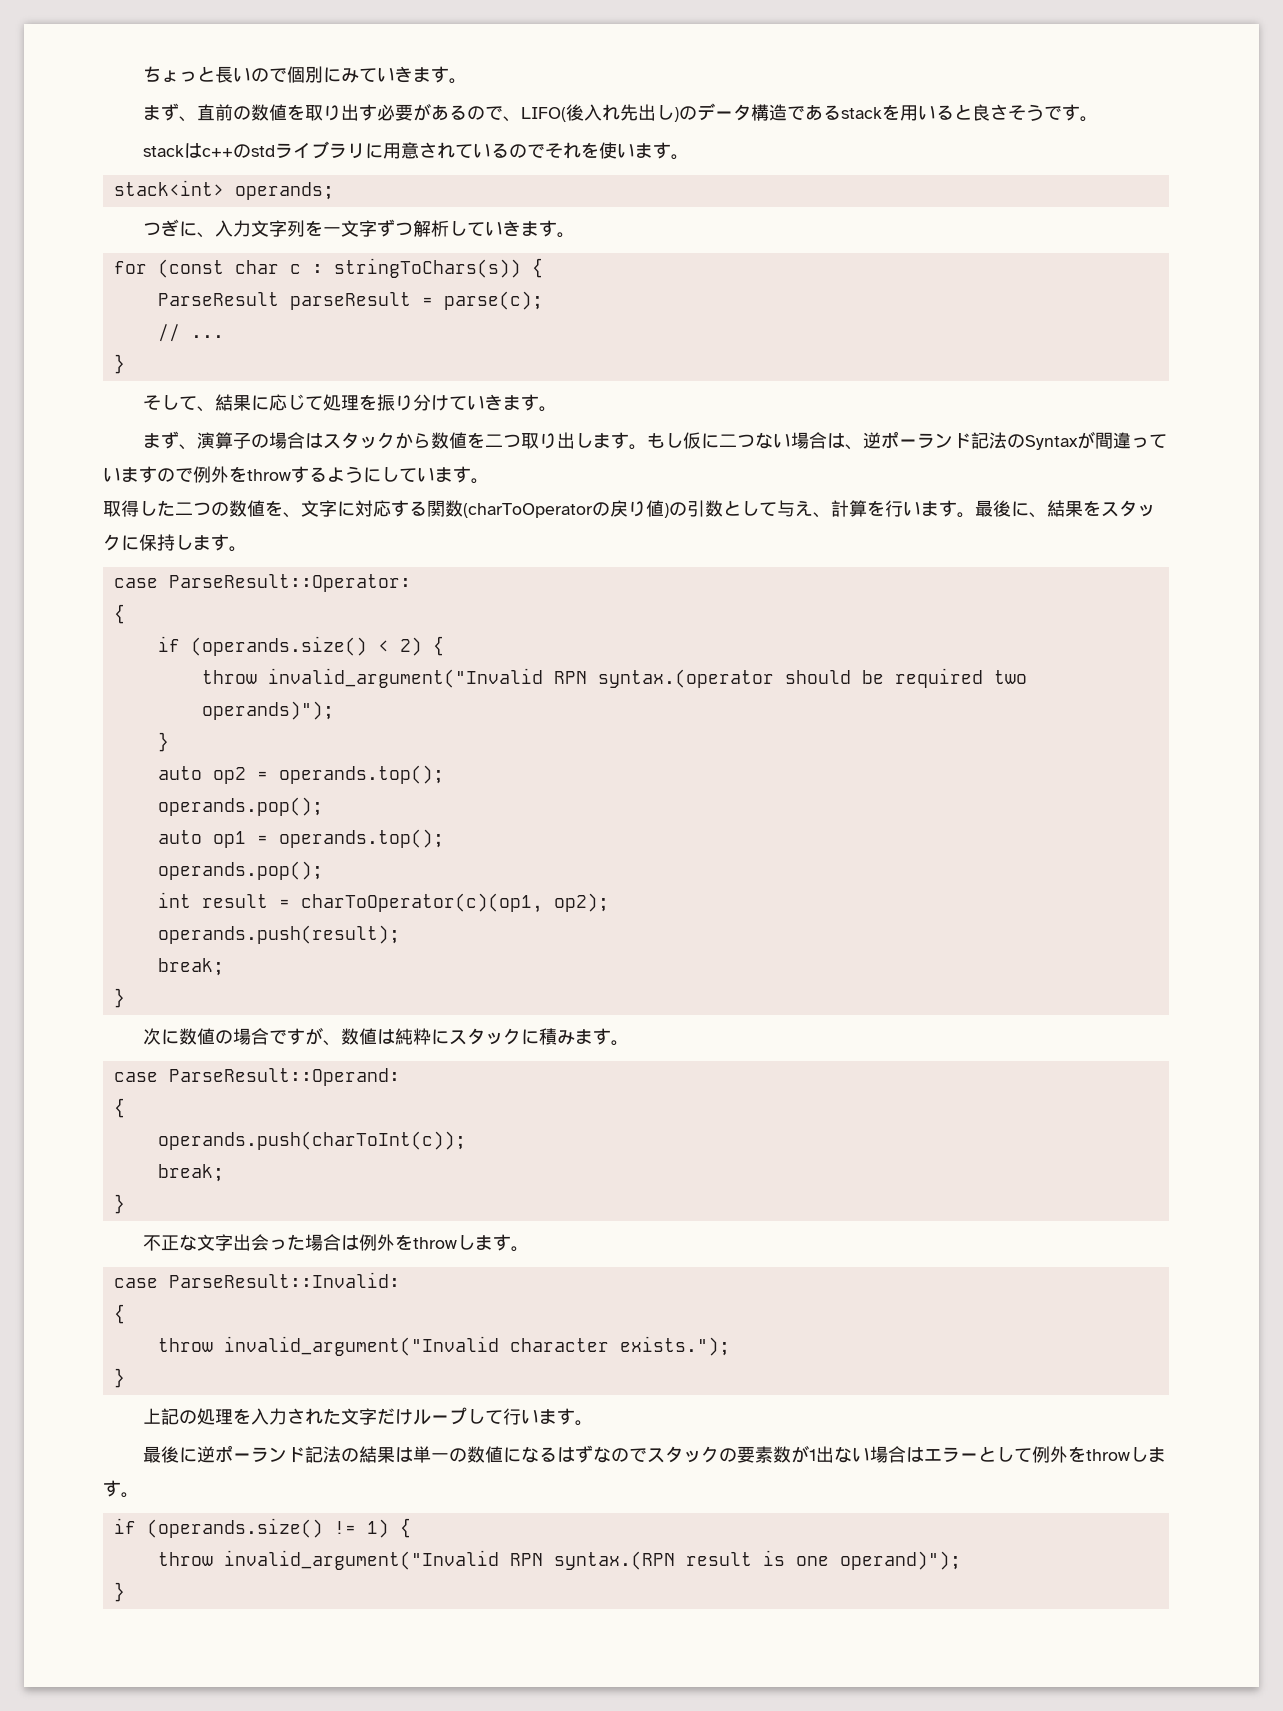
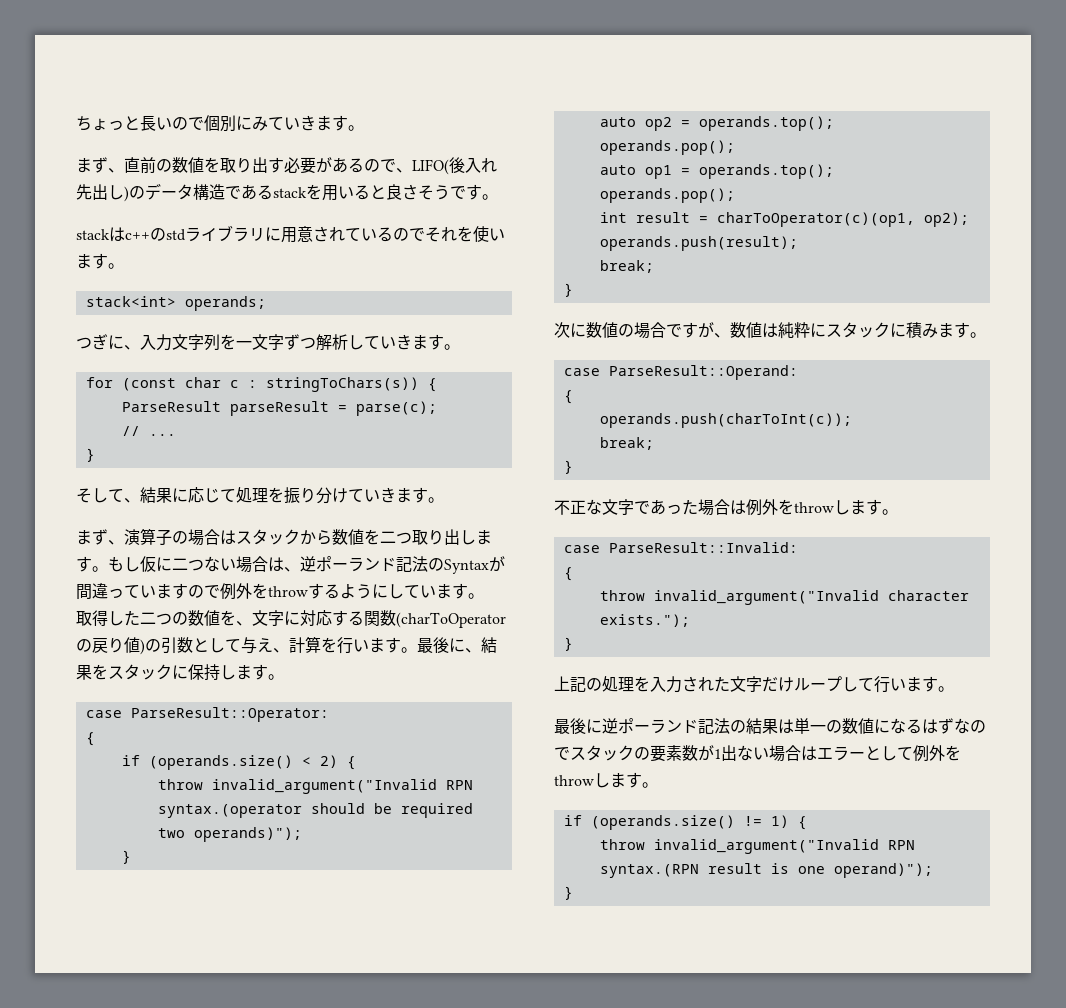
- 不正な文字出会った場合は例外をthrowします。
+ 不正な文字であった場合は例外をthrowします。

